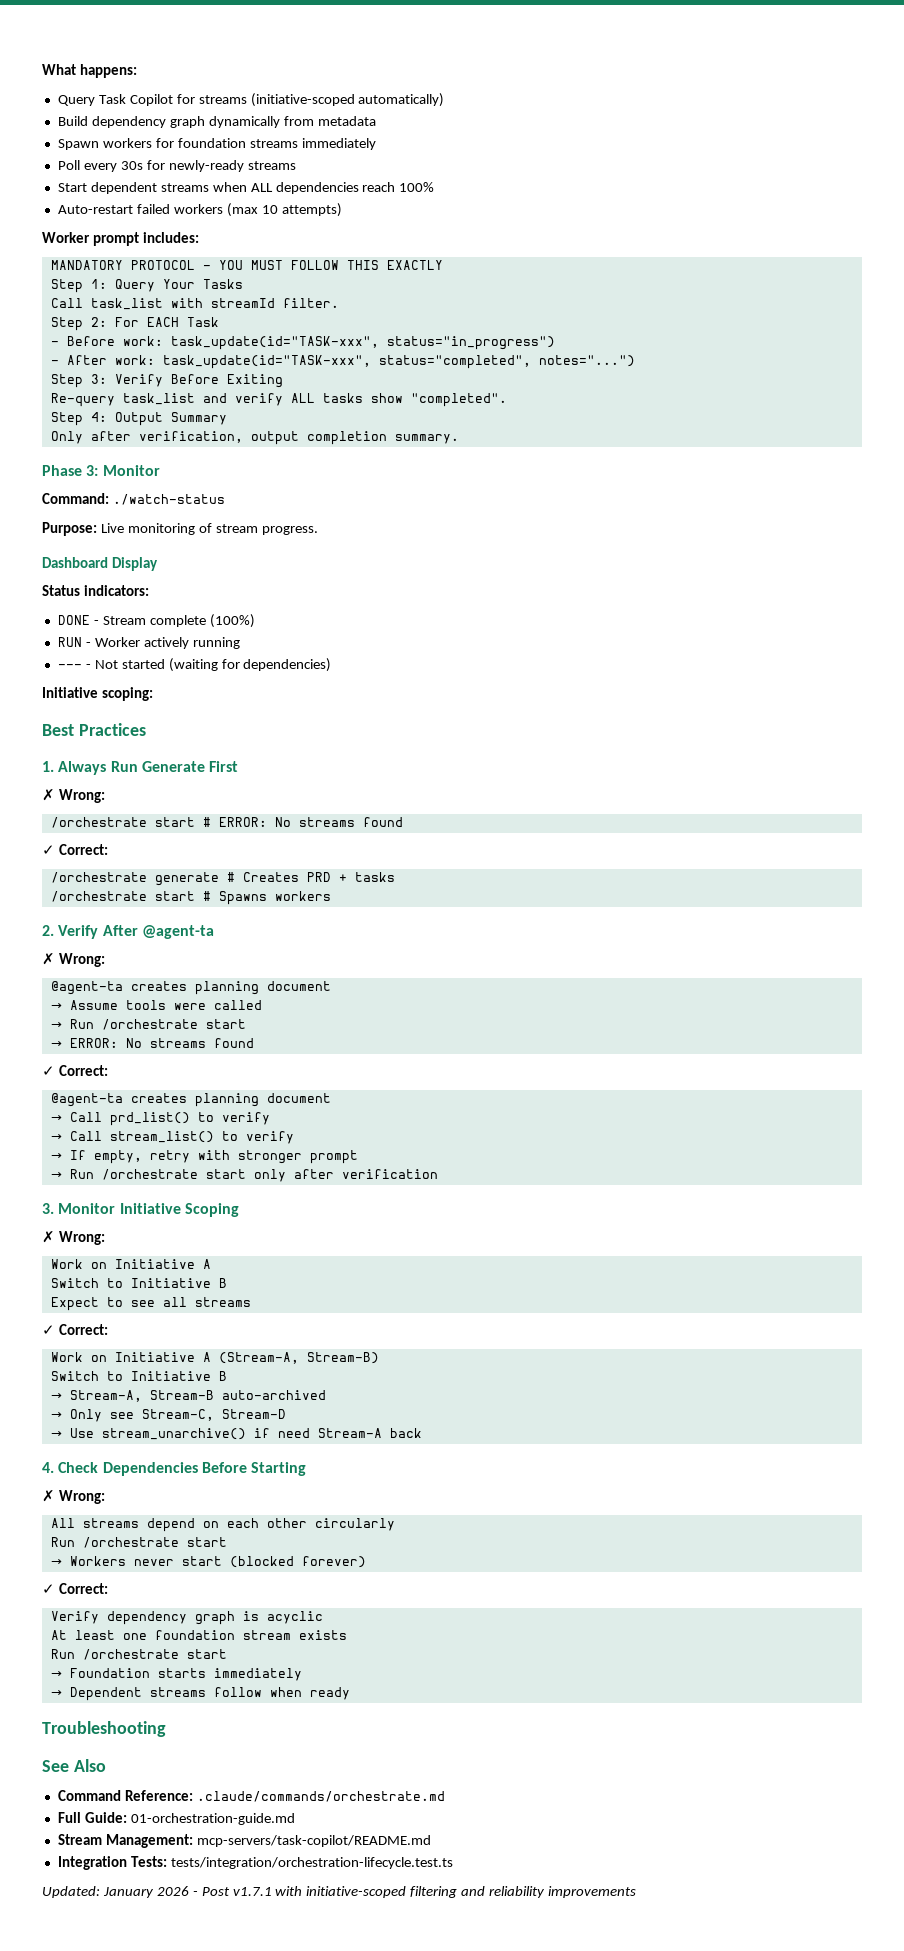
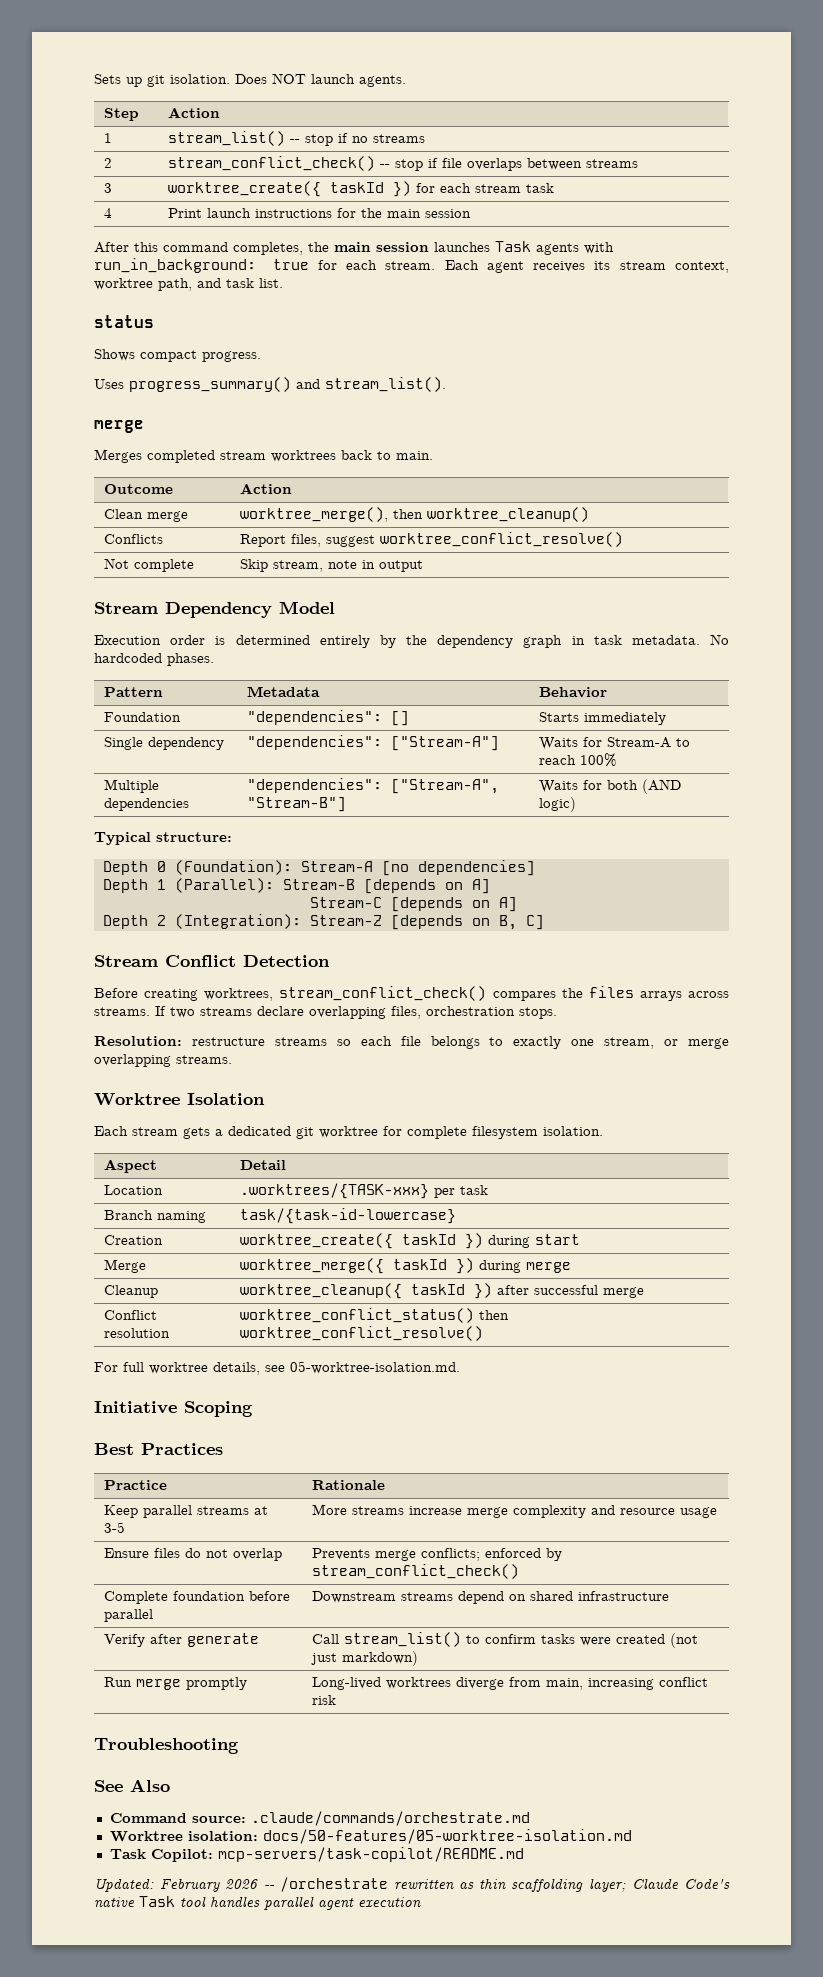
- What happens:
- Query Task Copilot for streams (initiative-scoped automatically)
- Build dependency graph dynamically from metadata
- Spawn workers for foundation streams immediately
- Poll every 30s for newly-ready streams
- Start dependent streams when ALL dependencies reach 100%
- Auto-restart failed workers (max 10 attempts)
- Worker prompt includes:
- MANDATORY PROTOCOL - YOU MUST FOLLOW THIS EXACTLY
- Step 1: Query Your Tasks
- Call task_list with streamId filter.
- Step 2: For EACH Task
- - Before work: task_update(id="TASK-xxx", status="in_progress")
- - After work: task_update(id="TASK-xxx", status="completed", notes="...")
- Step 3: Verify Before Exiting
- Re-query task_list and verify ALL tasks show "completed".
- Step 4: Output Summary
- Only after verification, output completion summary.
- Phase 3: Monitor
- Command: ./watch-status
- Purpose: Live monitoring of stream progress.
- Dashboard Display
- Status indicators:
- DONE - Stream complete (100%)
- RUN - Worker actively running
- --- - Not started (waiting for dependencies)
- Initiative scoping:
+ Sets up git isolation. Does NOT launch agents.
+ Step | Action
+ 1 | stream_list() -- stop if no streams
+ 2 | stream_conflict_check() -- stop if file overlaps between streams
+ 3 | worktree_create({ taskId }) for each stream task
+ 4 | Print launch instructions for the main session
+ After this command completes, the main session launches Task agents with run_in_background: true for each stream. Each agent receives its stream context, worktree path, and task list.
+ status
+ Shows compact progress.
+ Uses progress_summary() and stream_list().
+ merge
+ Merges completed stream worktrees back to main.
+ Outcome | Action
+ Clean merge | worktree_merge(), then worktree_cleanup()
+ Conflicts | Report files, suggest worktree_conflict_resolve()
+ Not complete | Skip stream, note in output
+ Stream Dependency Model
+ Execution order is determined entirely by the dependency graph in task metadata. No hardcoded phases.
+ Pattern | Metadata | Behavior
+ Foundation | "dependencies": [] | Starts immediately
+ Single dependency | "dependencies": ["Stream-A"] | Waits for Stream-A to reach 100%
+ Multiple dependencies | "dependencies": ["Stream-A", "Stream-B"] | Waits for both (AND logic)
+ Typical structure:
+ Depth 0 (Foundation): Stream-A [no dependencies]
+ Depth 1 (Parallel): Stream-B [depends on A]
+ Stream-C [depends on A]
+ Depth 2 (Integration): Stream-Z [depends on B, C]
+ Stream Conflict Detection
+ Before creating worktrees, stream_conflict_check() compares the files arrays across streams. If two streams declare overlapping files, orchestration stops.
+ Resolution: restructure streams so each file belongs to exactly one stream, or merge overlapping streams.
+ Worktree Isolation
+ Each stream gets a dedicated git worktree for complete filesystem isolation.
+ Aspect | Detail
+ Location | .worktrees/{TASK-xxx} per task
+ Branch naming | task/{task-id-lowercase}
+ Creation | worktree_create({ taskId }) during start
+ Merge | worktree_merge({ taskId }) during merge
+ Cleanup | worktree_cleanup({ taskId }) after successful merge
+ Conflict resolution | worktree_conflict_status() then worktree_conflict_resolve()
+ For full worktree details, see 05-worktree-isolation.md.
+ Initiative Scoping
- 1. Always Run Generate First
- ✗ Wrong:
- /orchestrate start # ERROR: No streams found
- ✓ Correct:
- /orchestrate generate # Creates PRD + tasks
- /orchestrate start # Spawns workers
- 2. Verify After @agent-ta
- ✗ Wrong:
- @agent-ta creates planning document
- → Assume tools were called
- → Run /orchestrate start
- → ERROR: No streams found
- ✓ Correct:
- @agent-ta creates planning document
- → Call prd_list() to verify
- → Call stream_list() to verify
- → If empty, retry with stronger prompt
- → Run /orchestrate start only after verification
- 3. Monitor Initiative Scoping
- ✗ Wrong:
- Work on Initiative A
- Switch to Initiative B
- Expect to see all streams
- ✓ Correct:
- Work on Initiative A (Stream-A, Stream-B)
- Switch to Initiative B
- → Stream-A, Stream-B auto-archived
- → Only see Stream-C, Stream-D
- → Use stream_unarchive() if need Stream-A back
- 4. Check Dependencies Before Starting
- ✗ Wrong:
- All streams depend on each other circularly
- Run /orchestrate start
- → Workers never start (blocked forever)
- ✓ Correct:
- Verify dependency graph is acyclic
- At least one foundation stream exists
- Run /orchestrate start
- → Foundation starts immediately
- → Dependent streams follow when ready
+ Practice | Rationale
+ Keep parallel streams at 3-5 | More streams increase merge complexity and resource usage
+ Ensure files do not overlap | Prevents merge conflicts; enforced by stream_conflict_check()
+ Complete foundation before parallel | Downstream streams depend on shared infrastructure
+ Verify after generate | Call stream_list() to confirm tasks were created (not just markdown)
+ Run merge promptly | Long-lived worktrees diverge from main, increasing conflict risk
- Command Reference: .claude/commands/orchestrate.md
+ Command source: .claude/commands/orchestrate.md
- Full Guide: 01-orchestration-guide.md
- Stream Management: mcp-servers/task-copilot/README.md
- Integration Tests: tests/integration/orchestration-lifecycle.test.ts
- Updated: January 2026 - Post v1.7.1 with initiative-scoped filtering and reliability improvements
+ Worktree isolation: docs/50-features/05-worktree-isolation.md
+ Task Copilot: mcp-servers/task-copilot/README.md
+ Updated: February 2026 -- /orchestrate rewritten as thin scaffolding layer; Claude Code's native Task tool handles parallel agent execution

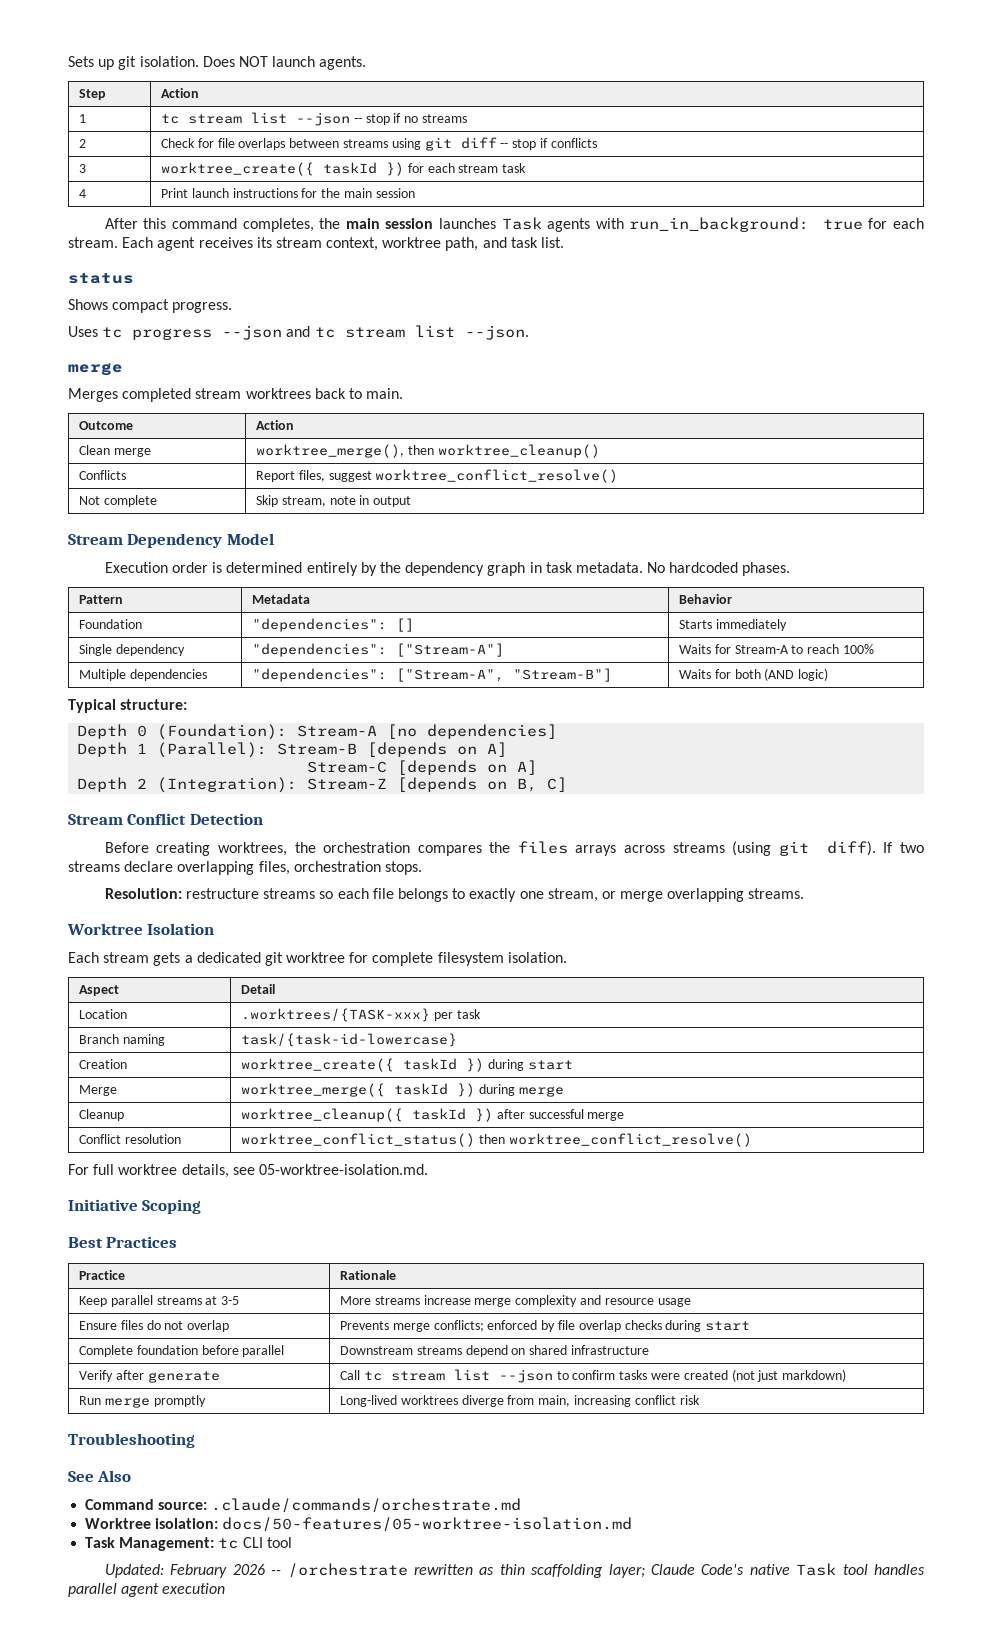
- 1 | stream_list() -- stop if no streams
+ 1 | tc stream list --json -- stop if no streams
- 2 | stream_conflict_check() -- stop if file overlaps between streams
+ 2 | Check for file overlaps between streams using git diff -- stop if conflicts
- Uses progress_summary() and stream_list().
+ Uses tc progress --json and tc stream list --json.
- Before creating worktrees, stream_conflict_check() compares the files arrays across streams.
+ Before creating worktrees, the orchestration compares the files arrays across streams (using git diff).
- Ensure files do not overlap | Prevents merge conflicts; enforced by stream_conflict_check()
+ Ensure files do not overlap | Prevents merge conflicts; enforced by file overlap checks during start
- Verify after generate | Call stream_list() to confirm tasks were created (not just markdown)
+ Verify after generate | Call tc stream list --json to confirm tasks were created (not just markdown)
- Task Copilot: mcp-servers/task-copilot/README.md
+ Task Management: tc CLI tool

